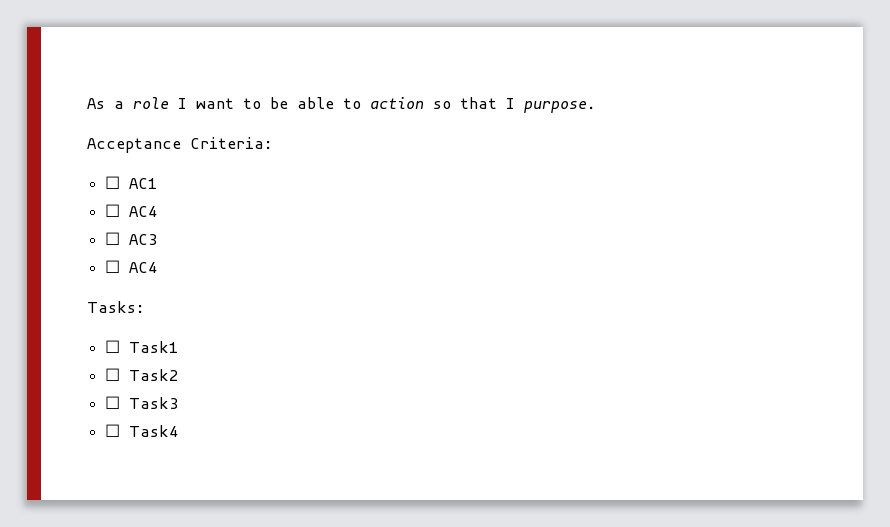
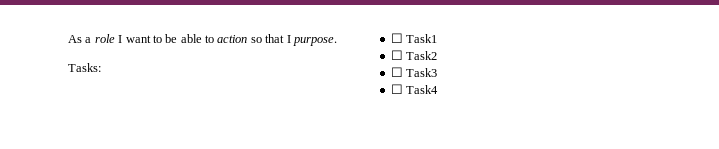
- Acceptance Criteria:
- ☐ AC1
- ☐ AC4
- ☐ AC3
- ☐ AC4

